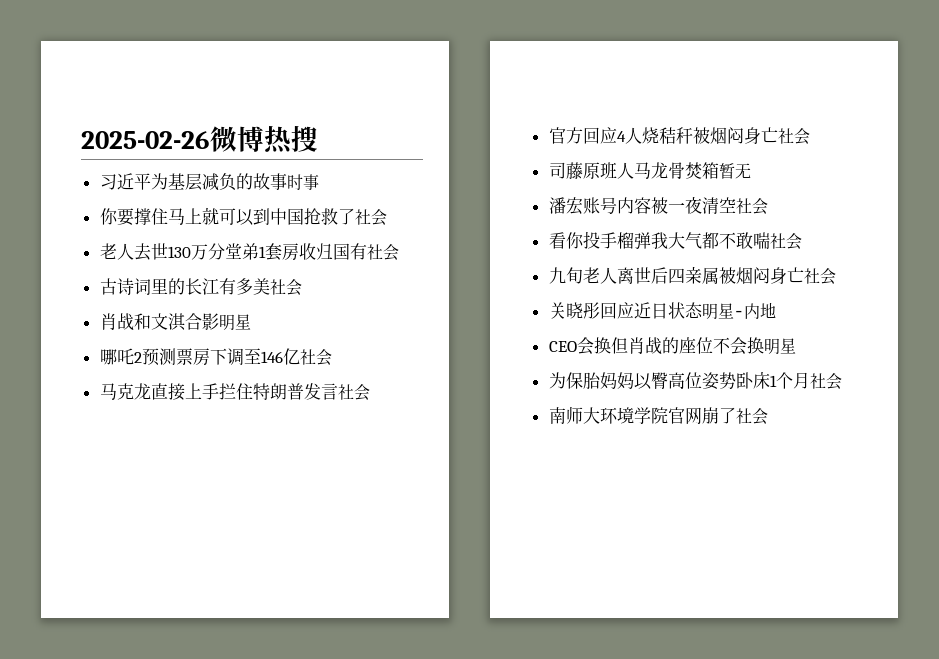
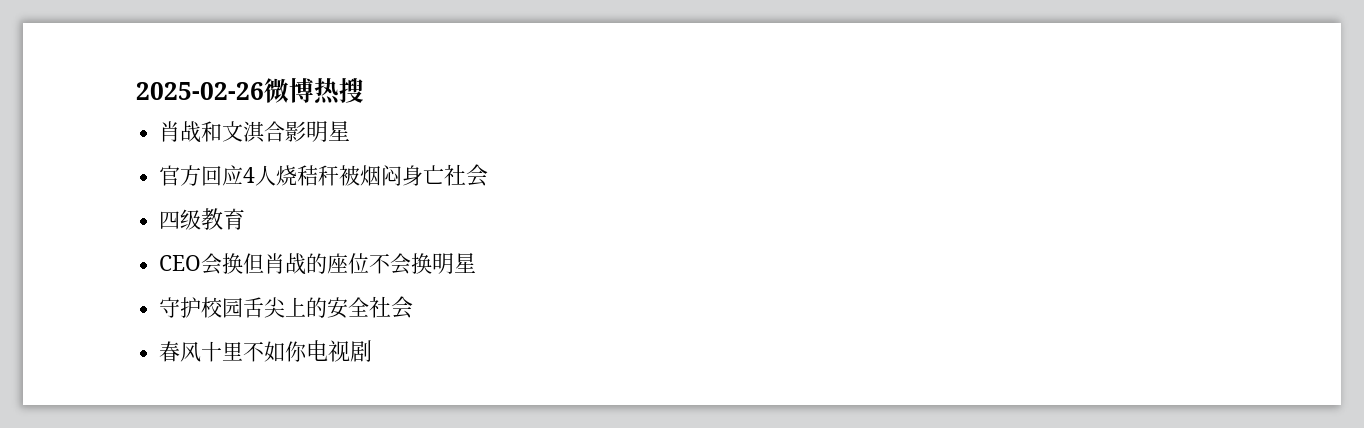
- 习近平为基层减负的故事时事
- 你要撑住马上就可以到中国抢救了社会
- 老人去世130万分堂弟1套房收归国有社会
- 古诗词里的长江有多美社会
- 哪吒2预测票房下调至146亿社会
- 马克龙直接上手拦住特朗普发言社会
- 司藤原班人马龙骨焚箱暂无
- 潘宏账号内容被一夜清空社会
- 看你投手榴弹我大气都不敢喘社会
- 九旬老人离世后四亲属被烟闷身亡社会
- 关晓彤回应近日状态明星-内地
+ 四级教育
- 为保胎妈妈以臀高位姿势卧床1个月社会
- 南师大环境学院官网崩了社会
+ 守护校园舌尖上的安全社会
+ 春风十里不如你电视剧

